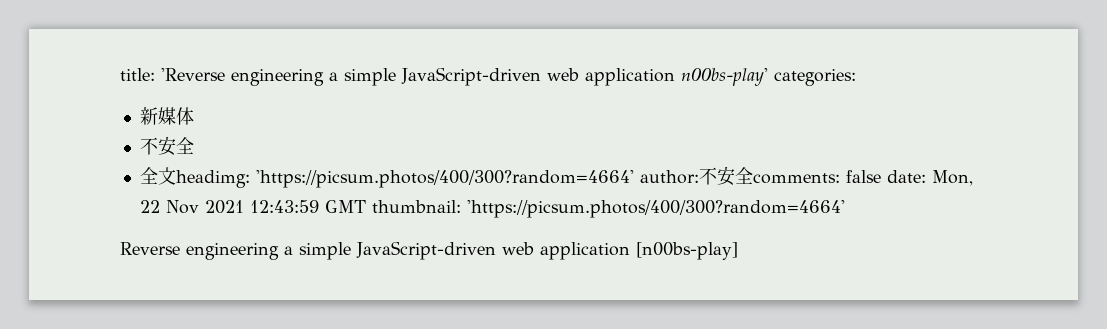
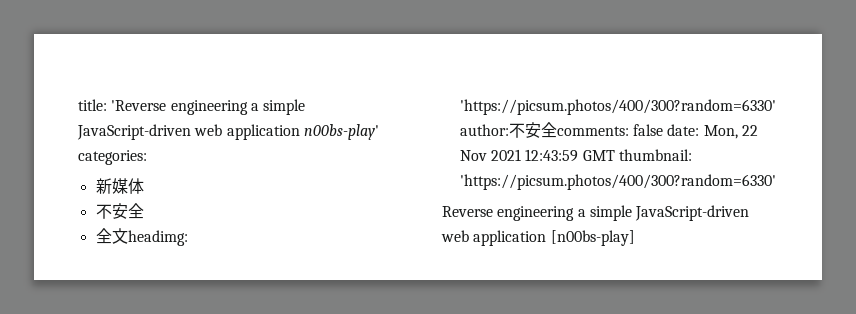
- 全文headimg: 'https://picsum.photos/400/300?random=4664' author:不安全comments: false date: Mon, 22 Nov 2021 12:43:59 GMT thumbnail: 'https://picsum.photos/400/300?random=4664'
+ 全文headimg: 'https://picsum.photos/400/300?random=6330' author:不安全comments: false date: Mon, 22 Nov 2021 12:43:59 GMT thumbnail: 'https://picsum.photos/400/300?random=6330'

